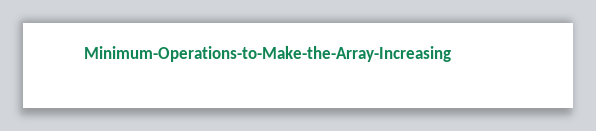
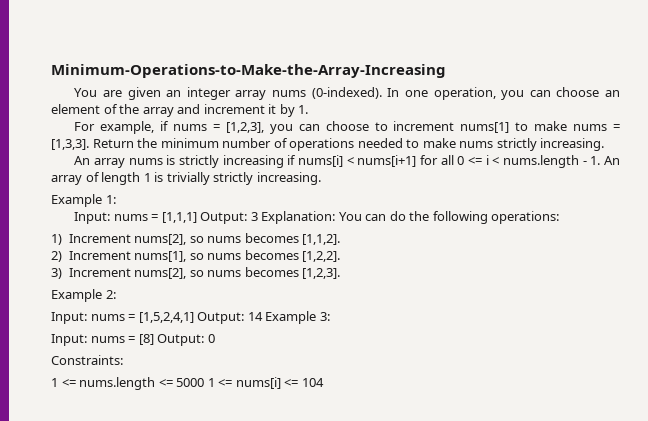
+ You are given an integer array nums (0-indexed). In one operation, you can choose an element of the array and increment it by 1.
+ For example, if nums = [1,2,3], you can choose to increment nums[1] to make nums = [1,3,3]. Return the minimum number of operations needed to make nums strictly increasing.
+ An array nums is strictly increasing if nums[i] < nums[i+1] for all 0 <= i < nums.length - 1. An array of length 1 is trivially strictly increasing.
+ Example 1:
+ Input: nums = [1,1,1] Output: 3 Explanation: You can do the following operations:
+ 1) Increment nums[2], so nums becomes [1,1,2].
+ 2) Increment nums[1], so nums becomes [1,2,2].
+ 3) Increment nums[2], so nums becomes [1,2,3].
+ Example 2:
+ Input: nums = [1,5,2,4,1] Output: 14 Example 3:
+ Input: nums = [8] Output: 0
+ Constraints:
+ 1 <= nums.length <= 5000 1 <= nums[i] <= 104

